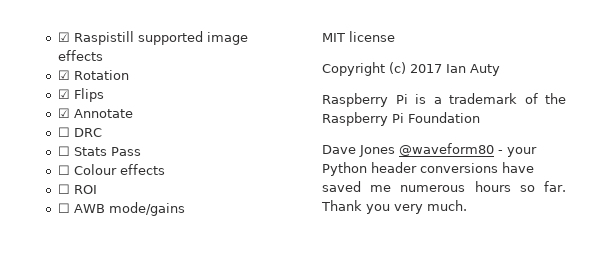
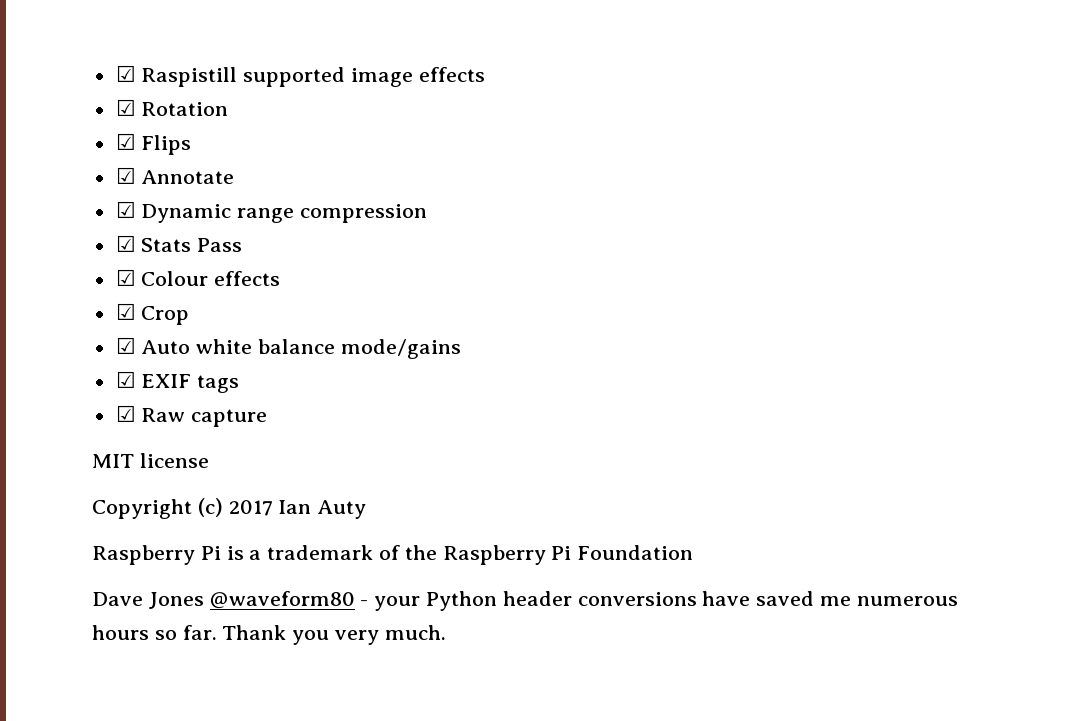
- ☐ DRC
- ☐ Stats Pass
+ ☑ Dynamic range compression
+ ☑ Stats Pass
- ☐ Colour effects
+ ☑ Colour effects
- ☐ ROI
- ☐ AWB mode/gains
+ ☑ Crop
+ ☑ Auto white balance mode/gains
+ ☑ EXIF tags
+ ☑ Raw capture

